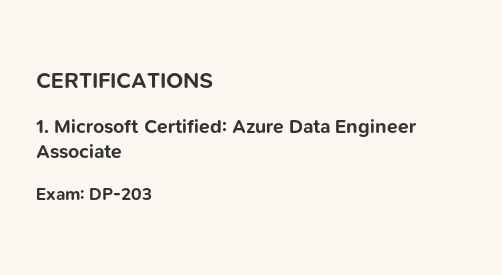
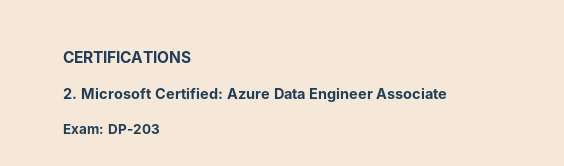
- 1. Microsoft Certified: Azure Data Engineer Associate
+ 2. Microsoft Certified: Azure Data Engineer Associate

